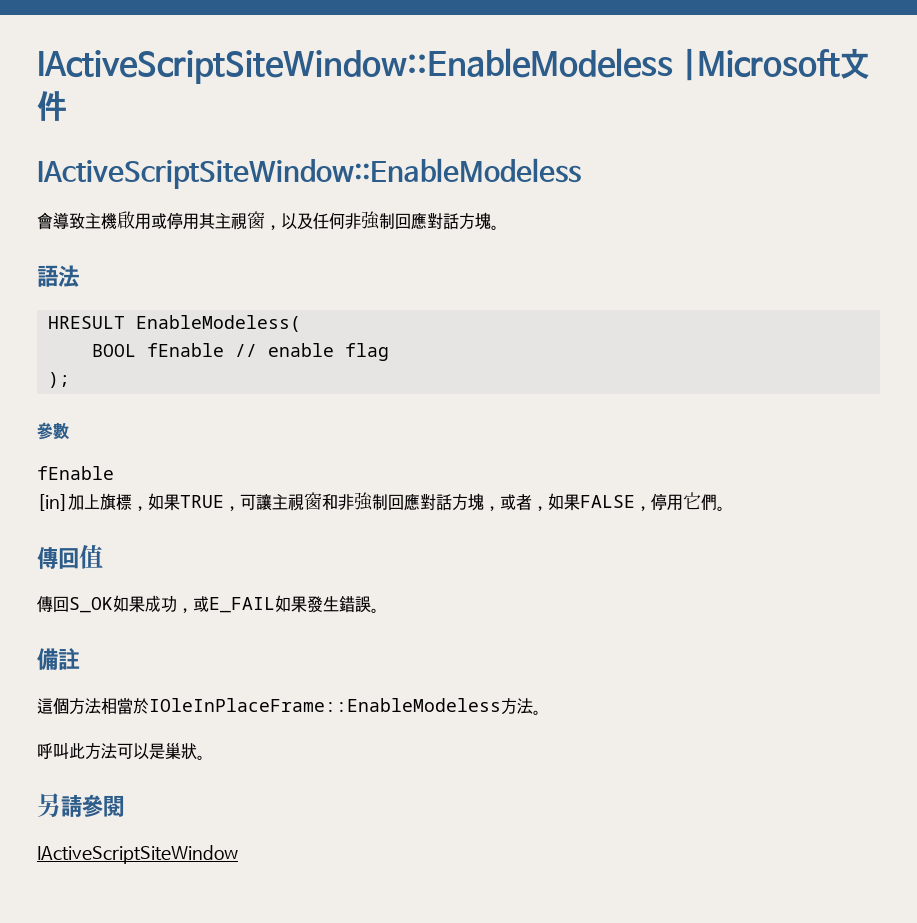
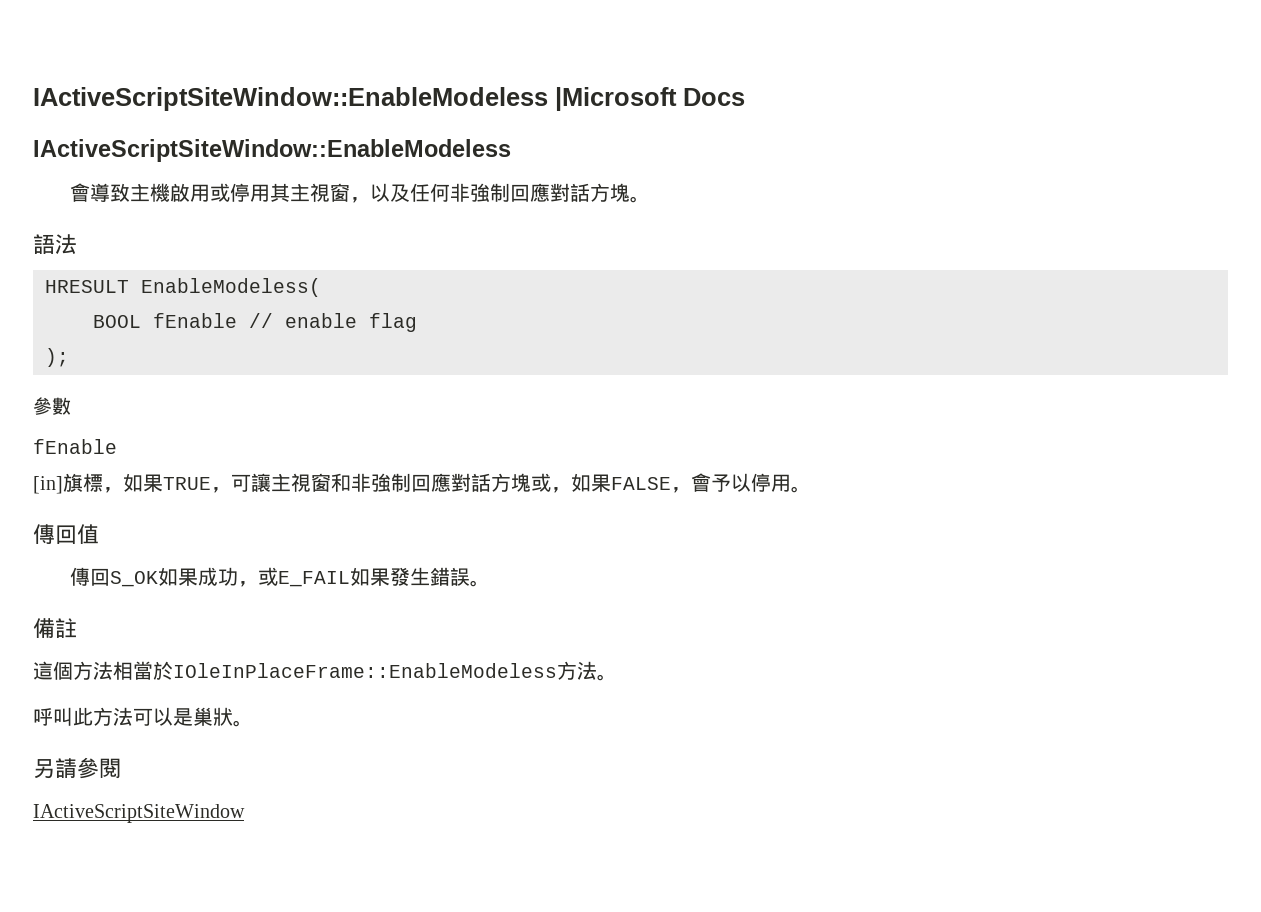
- IActiveScriptSiteWindow::EnableModeless |Microsoft文件
+ IActiveScriptSiteWindow::EnableModeless |Microsoft Docs
- [in]加上旗標，如果TRUE，可讓主視窗和非強制回應對話方塊，或者，如果FALSE，停用它們。
+ [in]旗標，如果TRUE，可讓主視窗和非強制回應對話方塊或，如果FALSE，會予以停用。

